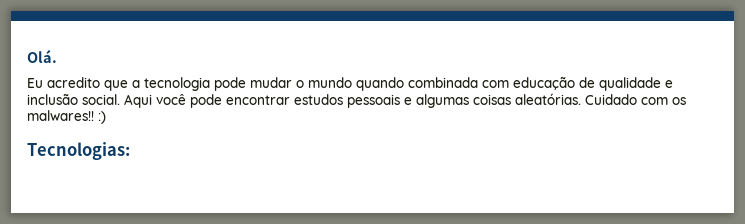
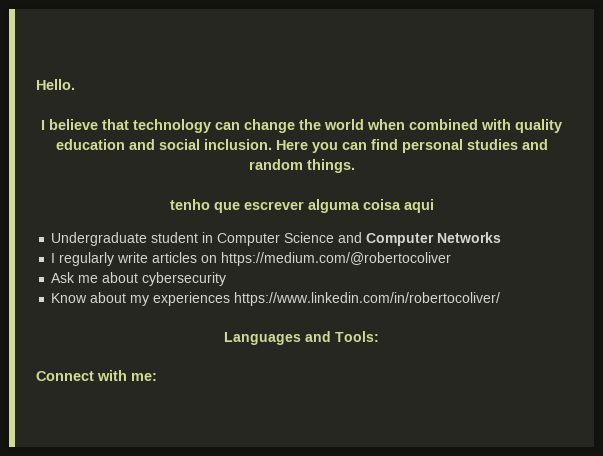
- Olá.
- Eu acredito que a tecnologia pode mudar o mundo quando combinada com educação de qualidade e inclusão social. Aqui você pode encontrar estudos pessoais e algumas coisas aleatórias. Cuidado com os malwares!! :)
- Tecnologias:
+ Hello.
+ I believe that technology can change the world when combined with quality education and social inclusion. Here you can find personal studies and random things.
+ tenho que escrever alguma coisa aqui
+ Undergraduate student in Computer Science and Computer Networks
+ I regularly write articles on https://medium.com/@robertocoliver
+ Ask me about cybersecurity
+ Know about my experiences https://www.linkedin.com/in/robertocoliver/
+ Languages and Tools:
+ Connect with me:

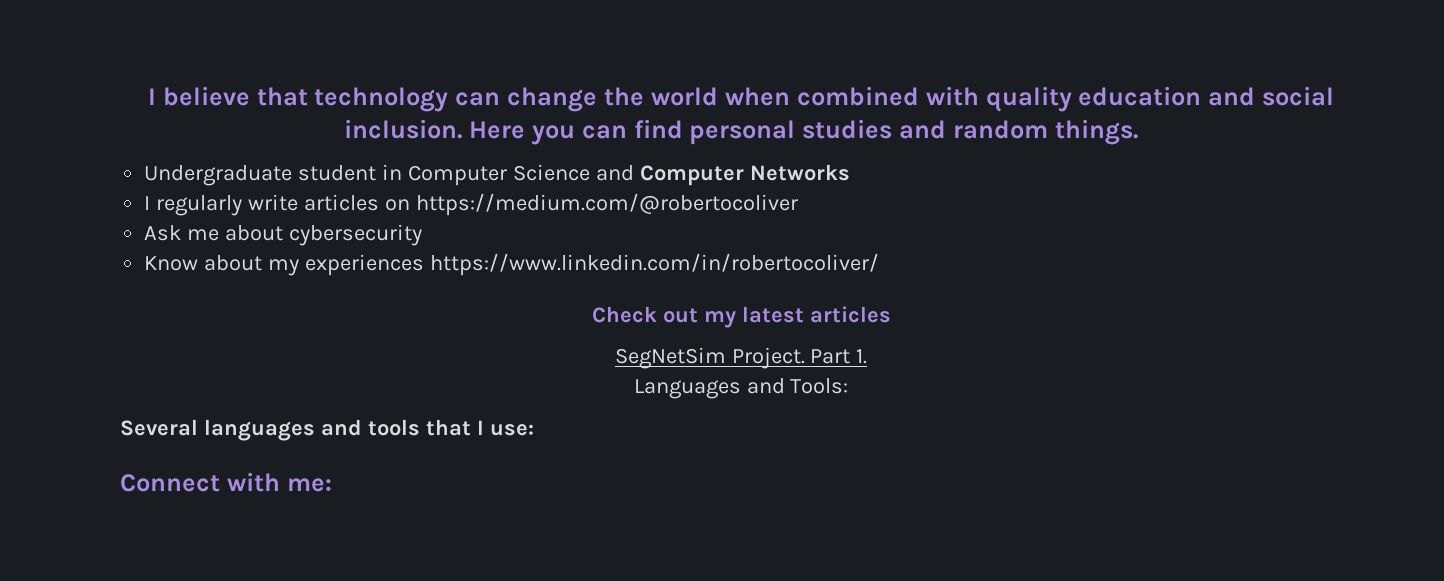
- Hello.
- tenho que escrever alguma coisa aqui
+ Check out my latest articles
+ SegNetSim Project. Part 1.
  Languages and Tools:
+ Several languages and tools that I use:

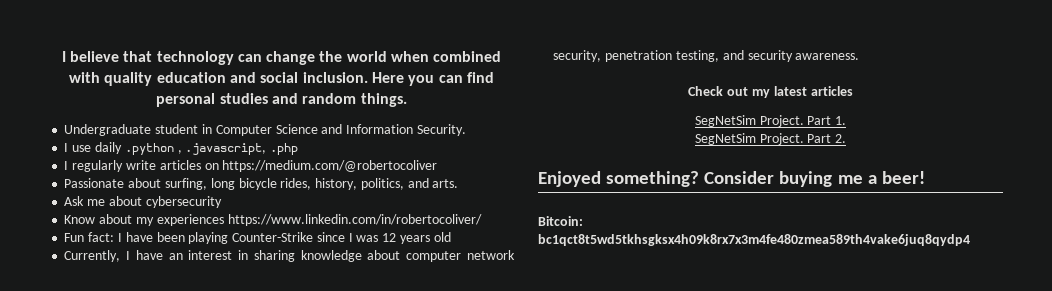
- Undergraduate student in Computer Science and Computer Networks
+ Undergraduate student in Computer Science and Information Security.
+ I use daily .python , .javascript, .php
+ Passionate about surfing, long bicycle rides, history, politics, and arts.
+ Fun fact: I have been playing Counter-Strike since I was 12 years old
+ Currently, I have an interest in sharing knowledge about computer network security, penetration testing, and security awareness.
- Languages and Tools:
- Several languages and tools that I use:
- Connect with me:
+ SegNetSim Project. Part 2.
+ Enjoyed something? Consider buying me a beer!
+ Bitcoin: bc1qct8t5wd5tkhsgksx4h09k8rx7x3m4fe480zmea589th4vake6juq8qydp4

